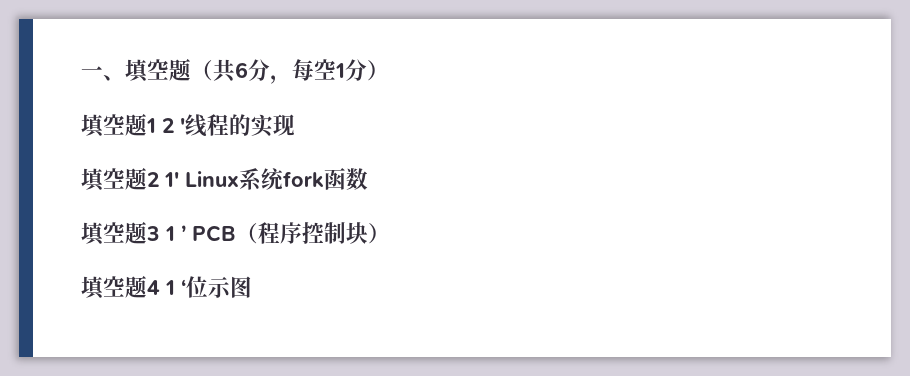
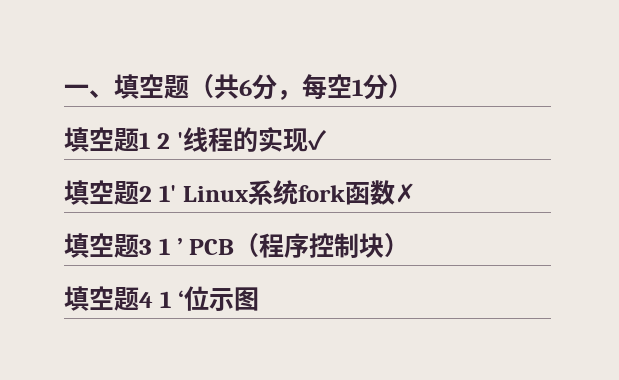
- 填空题1 2 '线程的实现
+ 填空题1 2 '线程的实现✓
- 填空题2 1' Linux系统fork函数
+ 填空题2 1' Linux系统fork函数✗

